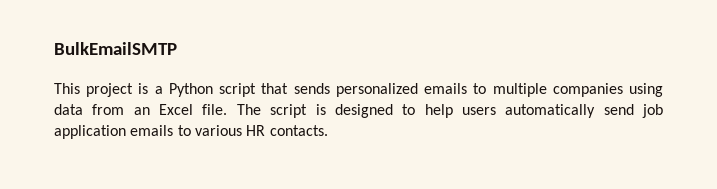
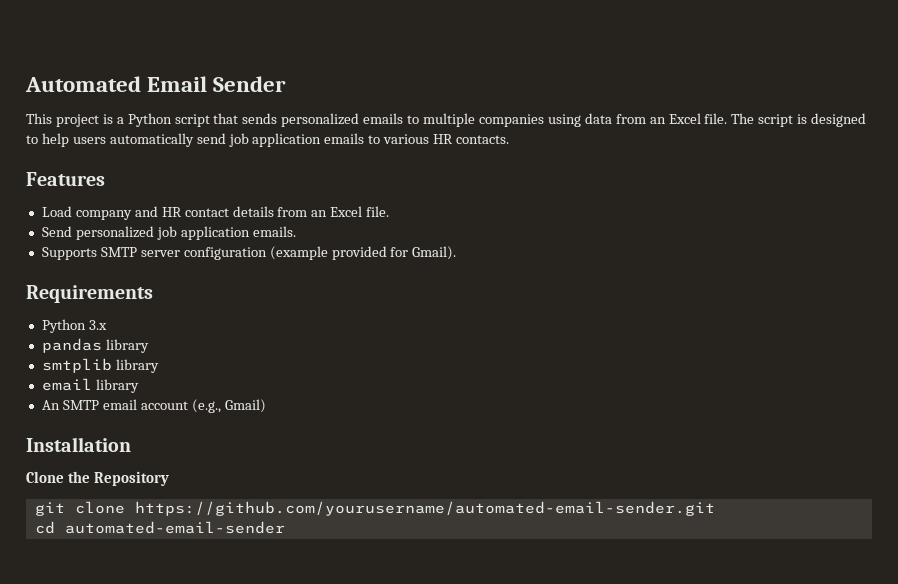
- BulkEmailSMTP
+ Automated Email Sender
+ Features
+ Load company and HR contact details from an Excel file.
+ Send personalized job application emails.
+ Supports SMTP server configuration (example provided for Gmail).
+ Requirements
+ Python 3.x
+ pandas library
+ smtplib library
+ email library
+ An SMTP email account (e.g., Gmail)
+ Installation
+ Clone the Repository
+ git clone https://github.com/yourusername/automated-email-sender.git
+ cd automated-email-sender

